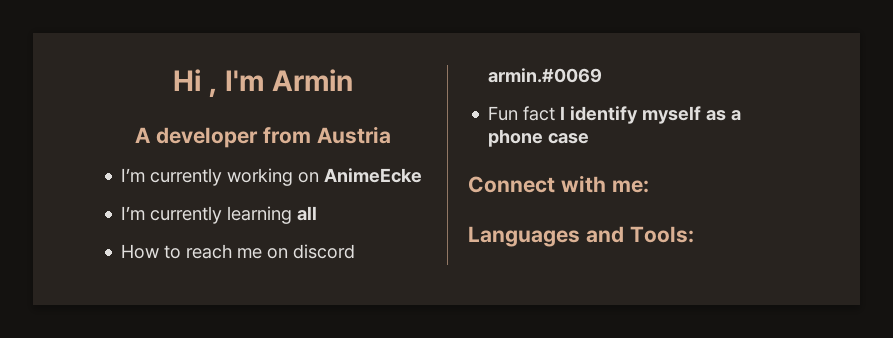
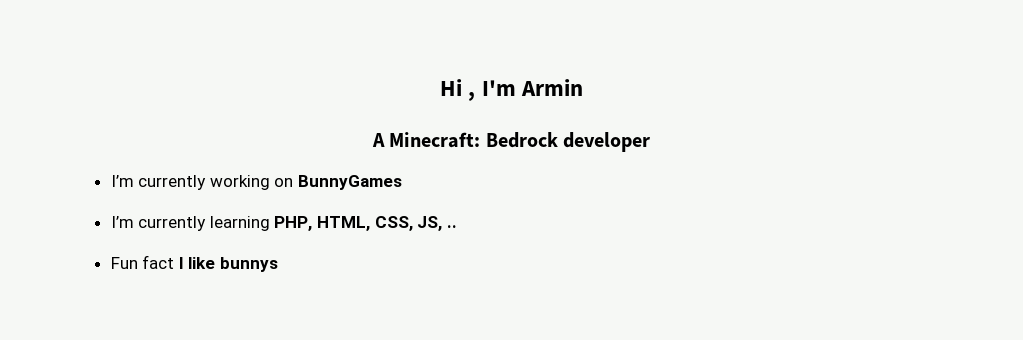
- A developer from Austria
+ A Minecraft: Bedrock developer
- I’m currently working on AnimeEcke
+ I’m currently working on BunnyGames
- I’m currently learning all
- How to reach me on discord armin.#0069
- Fun fact I identify myself as a phone case
- Connect with me:
- Languages and Tools:
+ I’m currently learning PHP, HTML, CSS, JS, ..
+ Fun fact I like bunnys

